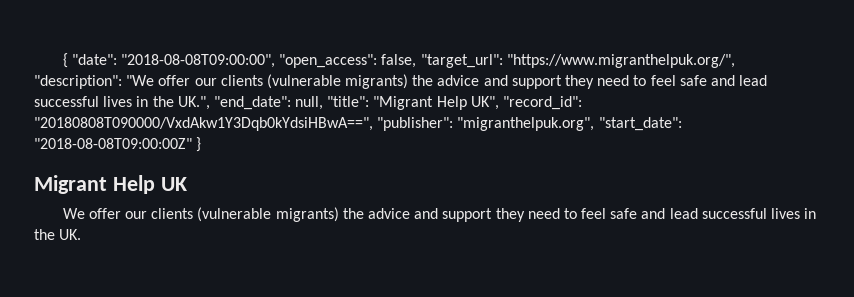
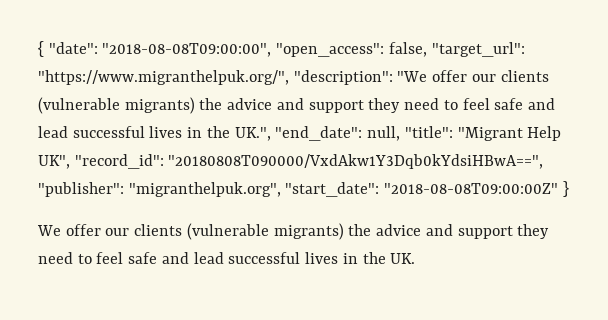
- Migrant Help UK

